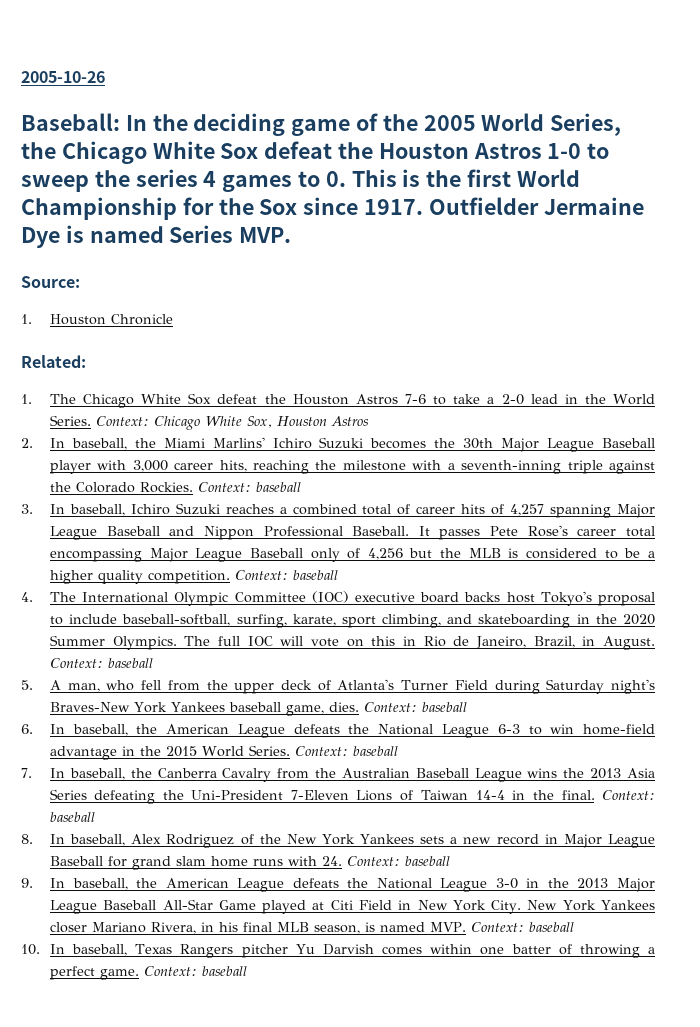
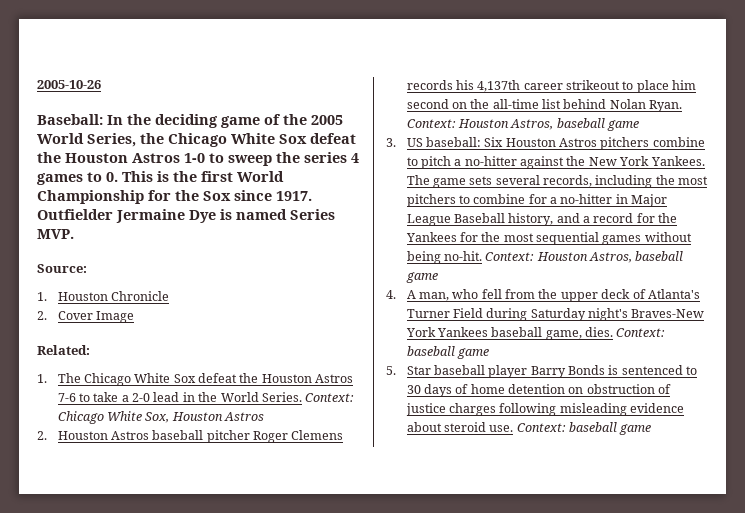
+ 2. Cover Image
- 2. In baseball, the Miami Marlins' Ichiro Suzuki becomes the 30th Major League Baseball player with 3,000 career hits, reaching the milestone with a seventh-inning triple against the Colorado Rockies. Context: baseball
- 3. In baseball, Ichiro Suzuki reaches a combined total of career hits of 4,257 spanning Major League Baseball and Nippon Professional Baseball. It passes Pete Rose's career total encompassing Major League Baseball only of 4,256 but the MLB is considered to be a higher quality competition. Context: baseball
- 4. The International Olympic Committee (IOC) executive board backs host Tokyo's proposal to include baseball-softball, surfing, karate, sport climbing, and skateboarding in the 2020 Summer Olympics. The full IOC will vote on this in Rio de Janeiro, Brazil, in August. Context: baseball
- 5. A man, who fell from the upper deck of Atlanta's Turner Field during Saturday night's Braves-New York Yankees baseball game, dies. Context: baseball
- 6. In baseball, the American League defeats the National League 6-3 to win home-field advantage in the 2015 World Series. Context: baseball
- 7. In baseball, the Canberra Cavalry from the Australian Baseball League wins the 2013 Asia Series defeating the Uni-President 7-Eleven Lions of Taiwan 14-4 in the final. Context: baseball
- 8. In baseball, Alex Rodriguez of the New York Yankees sets a new record in Major League Baseball for grand slam home runs with 24. Context: baseball
- 9. In baseball, the American League defeats the National League 3-0 in the 2013 Major League Baseball All-Star Game played at Citi Field in New York City. New York Yankees closer Mariano Rivera, in his final MLB season, is named MVP. Context: baseball
- 10. In baseball, Texas Rangers pitcher Yu Darvish comes within one batter of throwing a perfect game. Context: baseball
+ 2. Houston Astros baseball pitcher Roger Clemens records his 4,137th career strikeout to place him second on the all-time list behind Nolan Ryan. Context: Houston Astros, baseball game
+ 3. US baseball: Six Houston Astros pitchers combine to pitch a no-hitter against the New York Yankees. The game sets several records, including the most pitchers to combine for a no-hitter in Major League Baseball history, and a record for the Yankees for the most sequential games without being no-hit. Context: Houston Astros, baseball game
+ 4. A man, who fell from the upper deck of Atlanta's Turner Field during Saturday night's Braves-New York Yankees baseball game, dies. Context: baseball game
+ 5. Star baseball player Barry Bonds is sentenced to 30 days of home detention on obstruction of justice charges following misleading evidence about steroid use. Context: baseball game

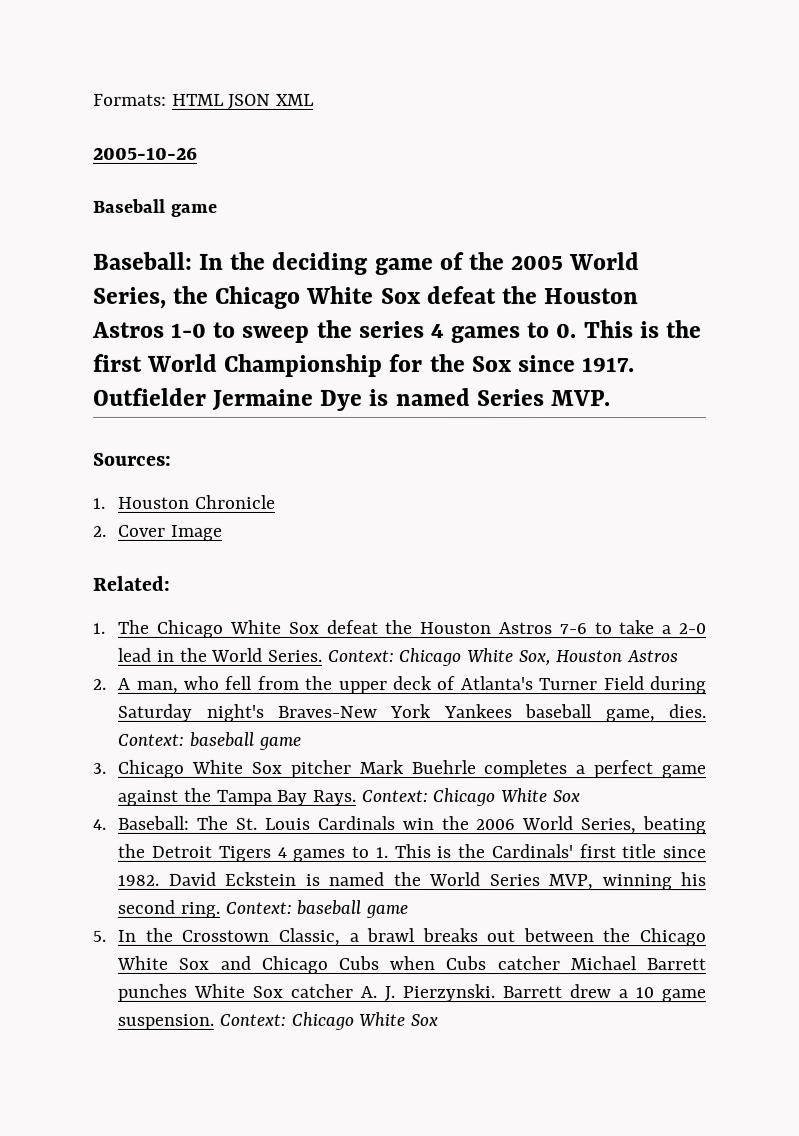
+ Formats: HTML JSON XML
+ Baseball game
- Source:
+ Sources:
- 2. Houston Astros baseball pitcher Roger Clemens records his 4,137th career strikeout to place him second on the all-time list behind Nolan Ryan. Context: Houston Astros, baseball game
- 3. US baseball: Six Houston Astros pitchers combine to pitch a no-hitter against the New York Yankees. The game sets several records, including the most pitchers to combine for a no-hitter in Major League Baseball history, and a record for the Yankees for the most sequential games without being no-hit. Context: Houston Astros, baseball game
- 4. A man, who fell from the upper deck of Atlanta's Turner Field during Saturday night's Braves-New York Yankees baseball game, dies.
+ 2. A man, who fell from the upper deck of Atlanta's Turner Field during Saturday night's Braves-New York Yankees baseball game, dies.
- 5. Star baseball player Barry Bonds is sentenced to 30 days of home detention on obstruction of justice charges following misleading evidence about steroid use. Context: baseball game
+ 3. Chicago White Sox pitcher Mark Buehrle completes a perfect game against the Tampa Bay Rays. Context: Chicago White Sox
+ 4. Baseball: The St. Louis Cardinals win the 2006 World Series, beating the Detroit Tigers 4 games to 1. This is the Cardinals' first title since 1982. David Eckstein is named the World Series MVP, winning his second ring. Context: baseball game
+ 5. In the Crosstown Classic, a brawl breaks out between the Chicago White Sox and Chicago Cubs when Cubs catcher Michael Barrett punches White Sox catcher A. J. Pierzynski. Barrett drew a 10 game suspension. Context: Chicago White Sox

